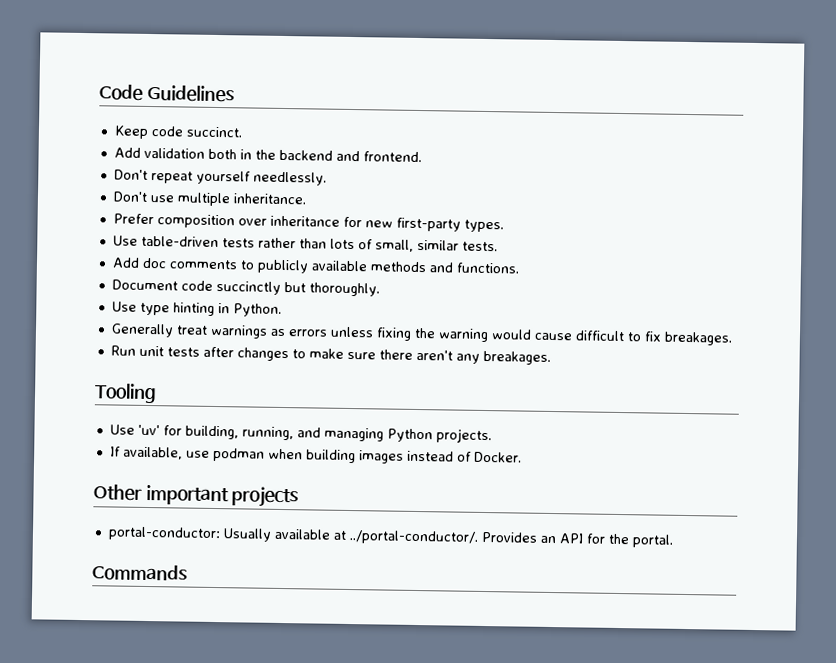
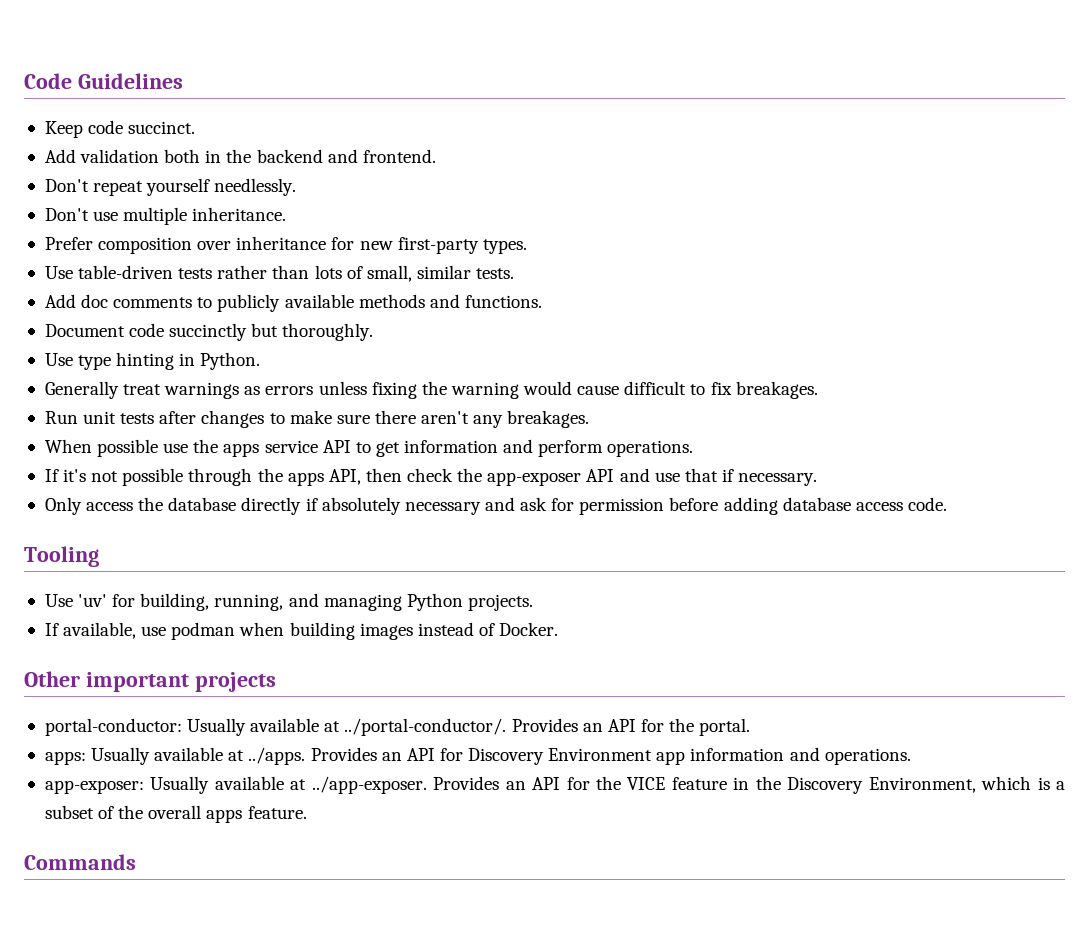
+ When possible use the apps service API to get information and perform operations.
+ If it's not possible through the apps API, then check the app-exposer API and use that if necessary.
+ Only access the database directly if absolutely necessary and ask for permission before adding database access code.
+ apps: Usually available at ../apps. Provides an API for Discovery Environment app information and operations.
+ app-exposer: Usually available at ../app-exposer. Provides an API for the VICE feature in the Discovery Environment, which is a subset of the overall apps feature.

